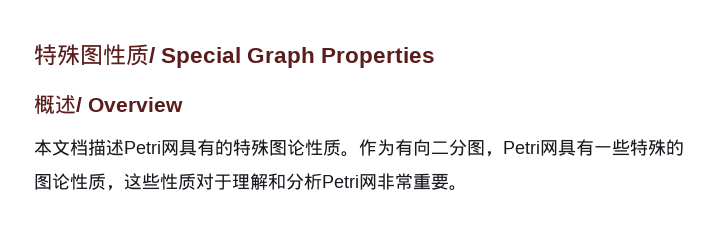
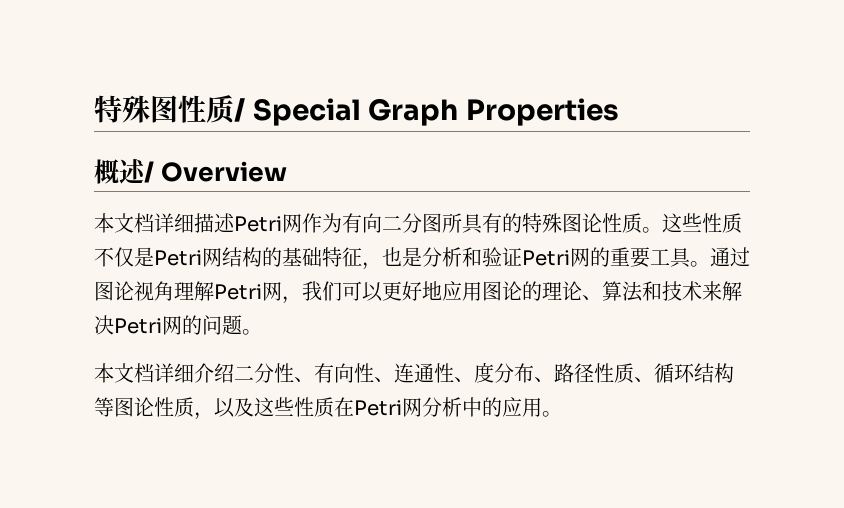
- 本文档描述Petri网具有的特殊图论性质。
+ 本文档详细描述Petri网作为有向二分图所具有的特殊图论性质。
- 作为有向二分图，Petri网具有一些特殊的图论性质，这些性质对于理解和分析Petri网非常重要。
+ 这些性质不仅是Petri网结构的基础特征，也是分析和验证Petri网的重要工具。通过图论视角理解Petri网，我们可以更好地应用图论的理论、算法和技术来解决Petri网的问题。
+ 本文档详细介绍二分性、有向性、连通性、度分布、路径性质、循环结构等图论性质，以及这些性质在Petri网分析中的应用。

